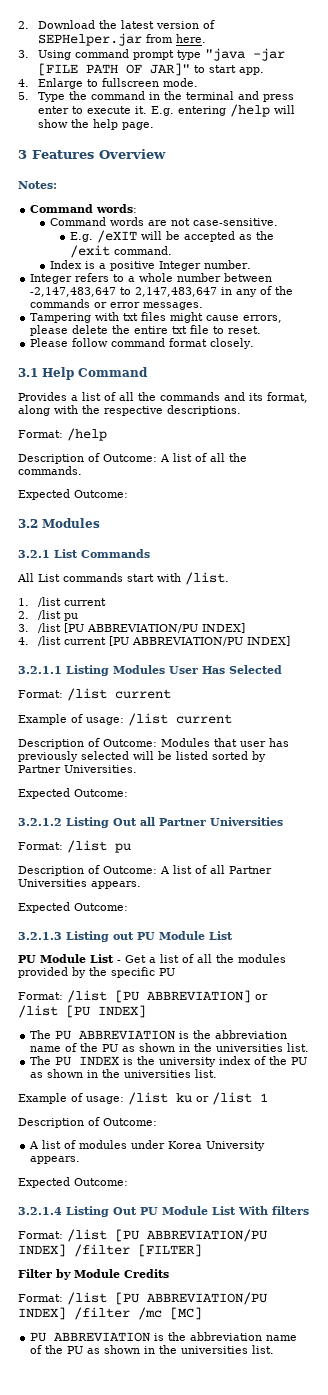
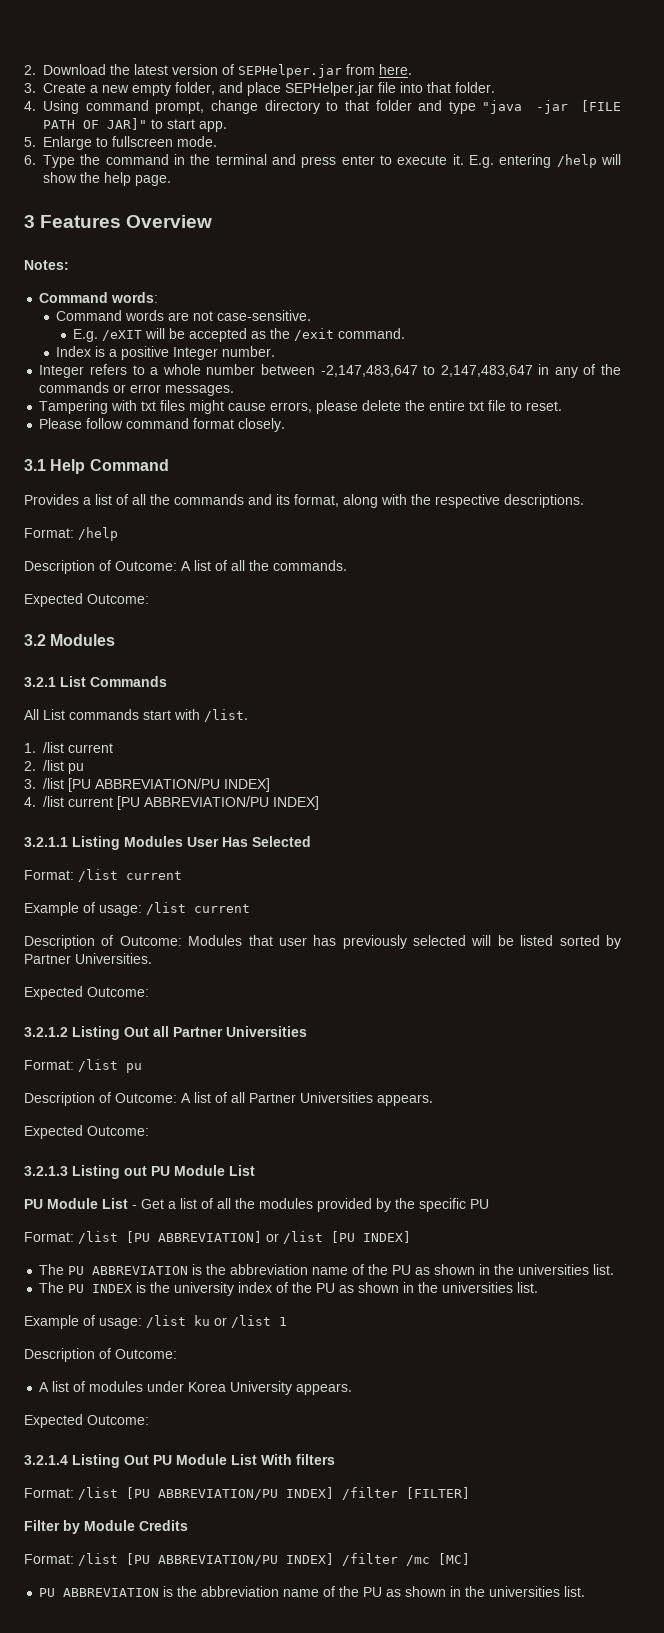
- 3. Using command prompt type "java -jar [FILE PATH OF JAR]" to start app.
+ 3. Create a new empty folder, and place SEPHelper.jar file into that folder.
+ 4. Using command prompt, change directory to that folder and type "java -jar [FILE PATH OF JAR]" to start app.
- 4. Enlarge to fullscreen mode.
+ 5. Enlarge to fullscreen mode.
- 5. Type the command in the terminal and press enter to execute it.
+ 6. Type the command in the terminal and press enter to execute it.

